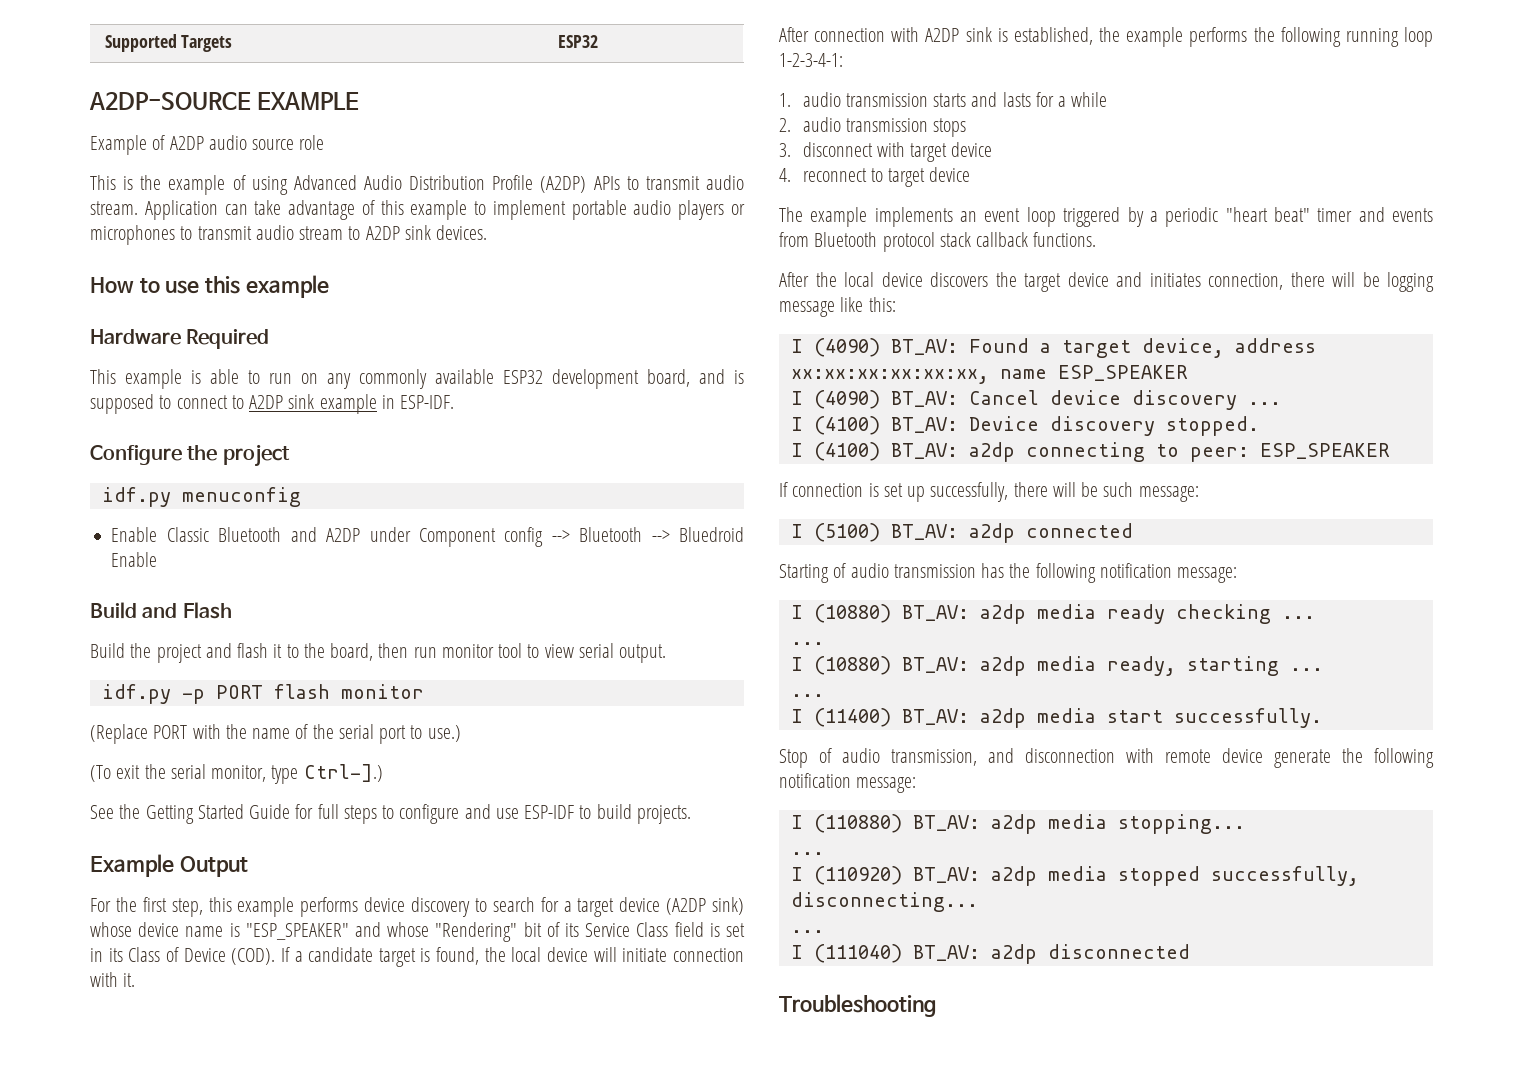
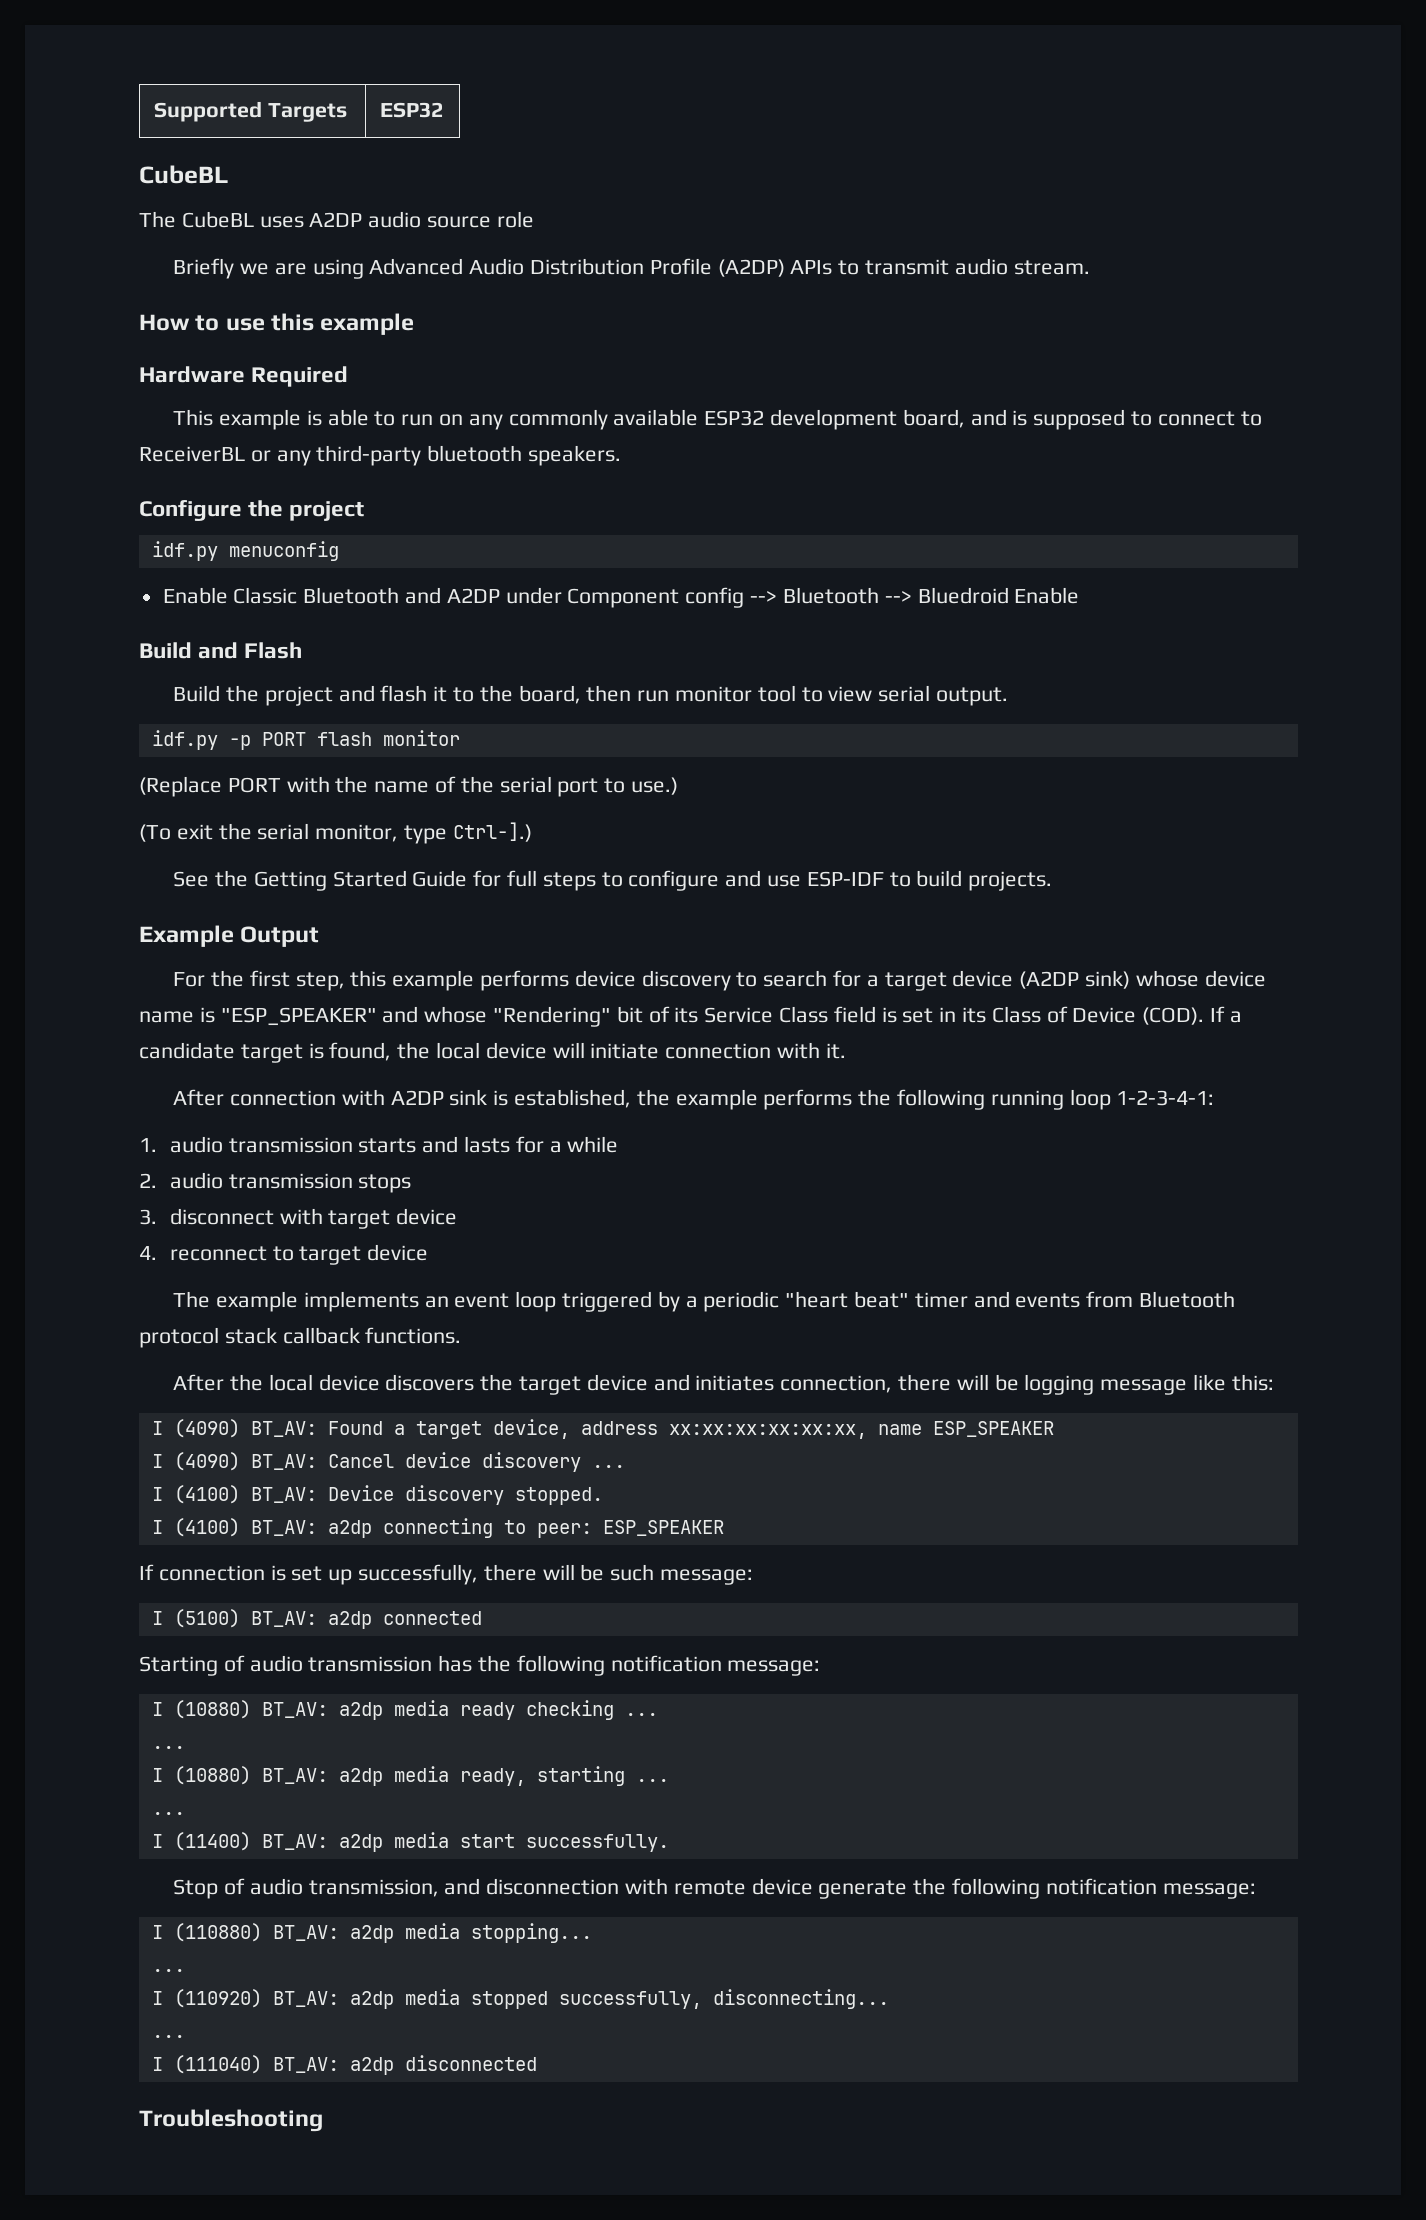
  Supported Targets | ESP32
- A2DP-SOURCE EXAMPLE
- Example of A2DP audio source role
+ CubeBL
+ The CubeBL uses A2DP audio source role
- This is the example of using Advanced Audio Distribution Profile (A2DP) APIs to transmit audio stream. Application can take advantage of this example to implement portable audio players or microphones to transmit audio stream to A2DP sink devices.
+ Briefly we are using Advanced Audio Distribution Profile (A2DP) APIs to transmit audio stream.
- This example is able to run on any commonly available ESP32 development board, and is supposed to connect to A2DP sink example in ESP-IDF.
+ This example is able to run on any commonly available ESP32 development board, and is supposed to connect to ReceiverBL or any third-party bluetooth speakers.

